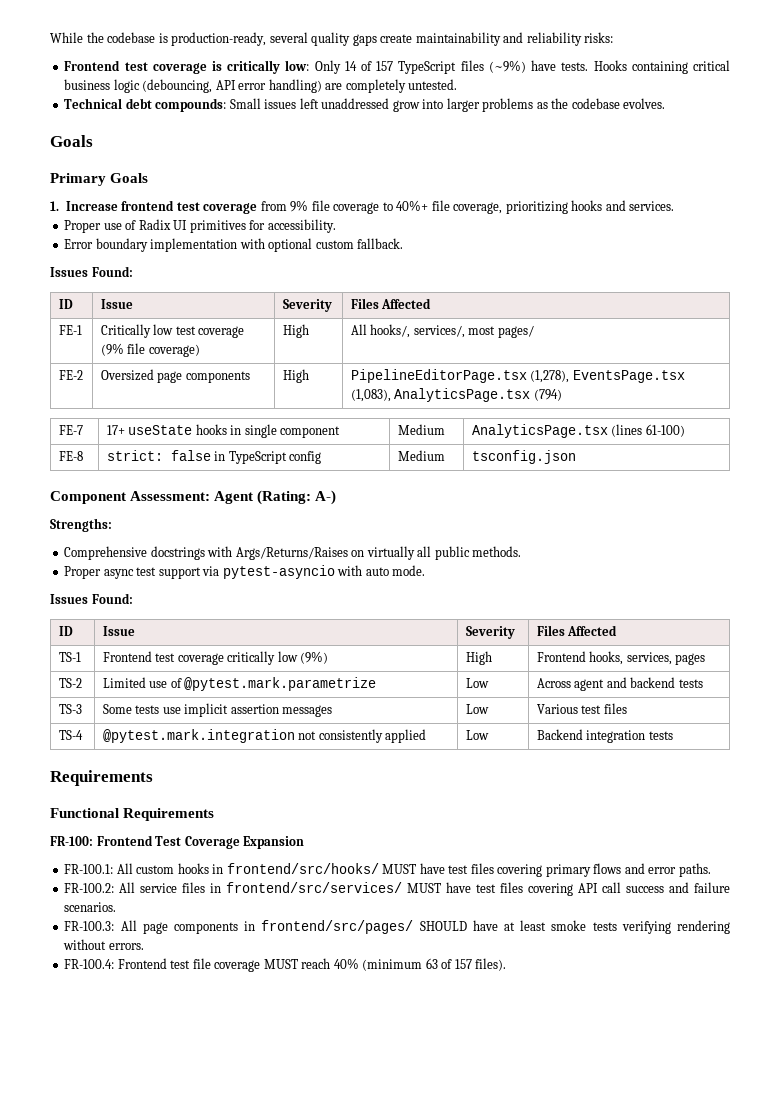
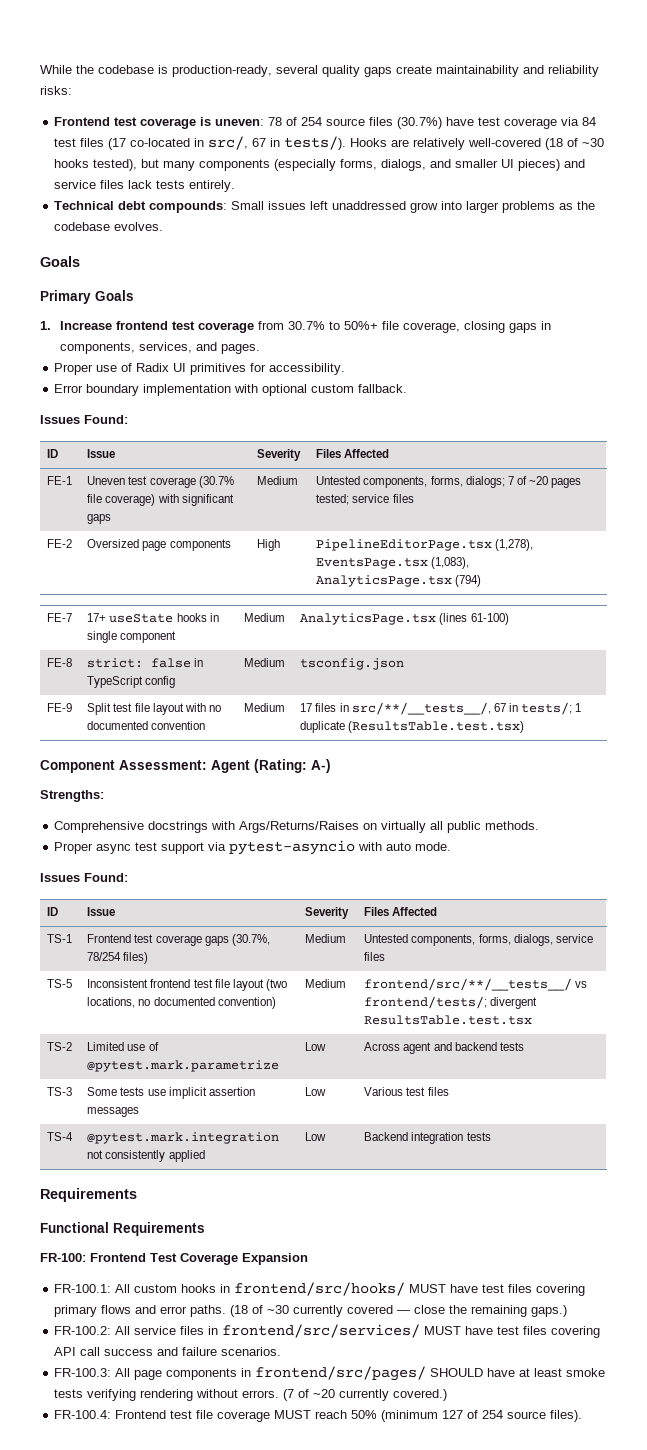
- Frontend test coverage is critically low: Only 14 of 157 TypeScript files (~9%) have tests. Hooks containing critical business logic (debouncing, API error handling) are completely untested.
+ Frontend test coverage is uneven: 78 of 254 source files (30.7%) have test coverage via 84 test files (17 co-located in src/, 67 in tests/). Hooks are relatively well-covered (18 of ~30 hooks tested), but many components (especially forms, dialogs, and smaller UI pieces) and service files lack tests entirely.
- 1. Increase frontend test coverage from 9% file coverage to 40%+ file coverage, prioritizing hooks and services.
+ 1. Increase frontend test coverage from 30.7% to 50%+ file coverage, closing gaps in components, services, and pages.
- FE-1 | Critically low test coverage (9% file coverage) | High | All hooks/, services/, most pages/
+ FE-1 | Uneven test coverage (30.7% file coverage) with significant gaps | Medium | Untested components, forms, dialogs; 7 of ~20 pages tested; service files
+ FE-9 | Split test file layout with no documented convention | Medium | 17 files in src/**/__tests__/, 67 in tests/; 1 duplicate (ResultsTable.test.tsx)
- TS-1 | Frontend test coverage critically low (9%) | High | Frontend hooks, services, pages
+ TS-1 | Frontend test coverage gaps (30.7%, 78/254 files) | Medium | Untested components, forms, dialogs, service files
+ TS-5 | Inconsistent frontend test file layout (two locations, no documented convention) | Medium | frontend/src/**/__tests__/ vs frontend/tests/; divergent ResultsTable.test.tsx
+ (18 of ~30 currently covered — close the remaining gaps.)
+ (7 of ~20 currently covered.)
- FR-100.4: Frontend test file coverage MUST reach 40% (minimum 63 of 157 files).
+ FR-100.4: Frontend test file coverage MUST reach 50% (minimum 127 of 254 source files).

